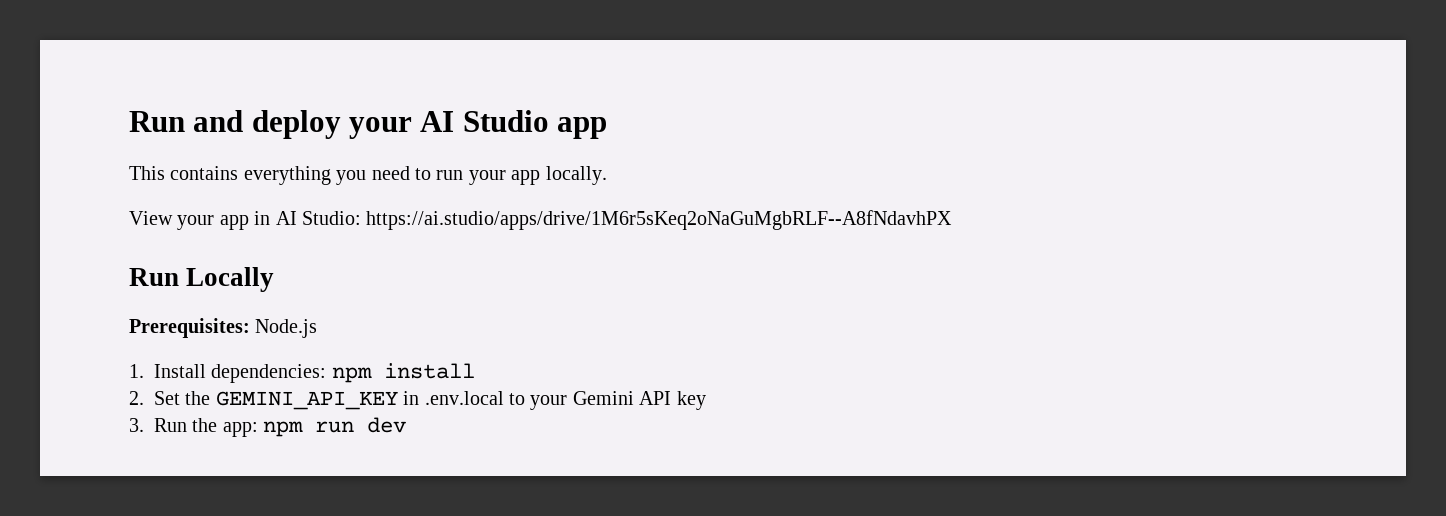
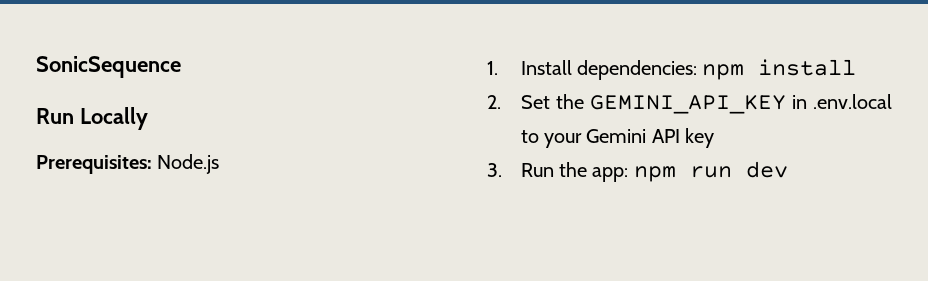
- Run and deploy your AI Studio app
- This contains everything you need to run your app locally.
- View your app in AI Studio: https://ai.studio/apps/drive/1M6r5sKeq2oNaGuMgbRLF--A8fNdavhPX
+ SonicSequence

